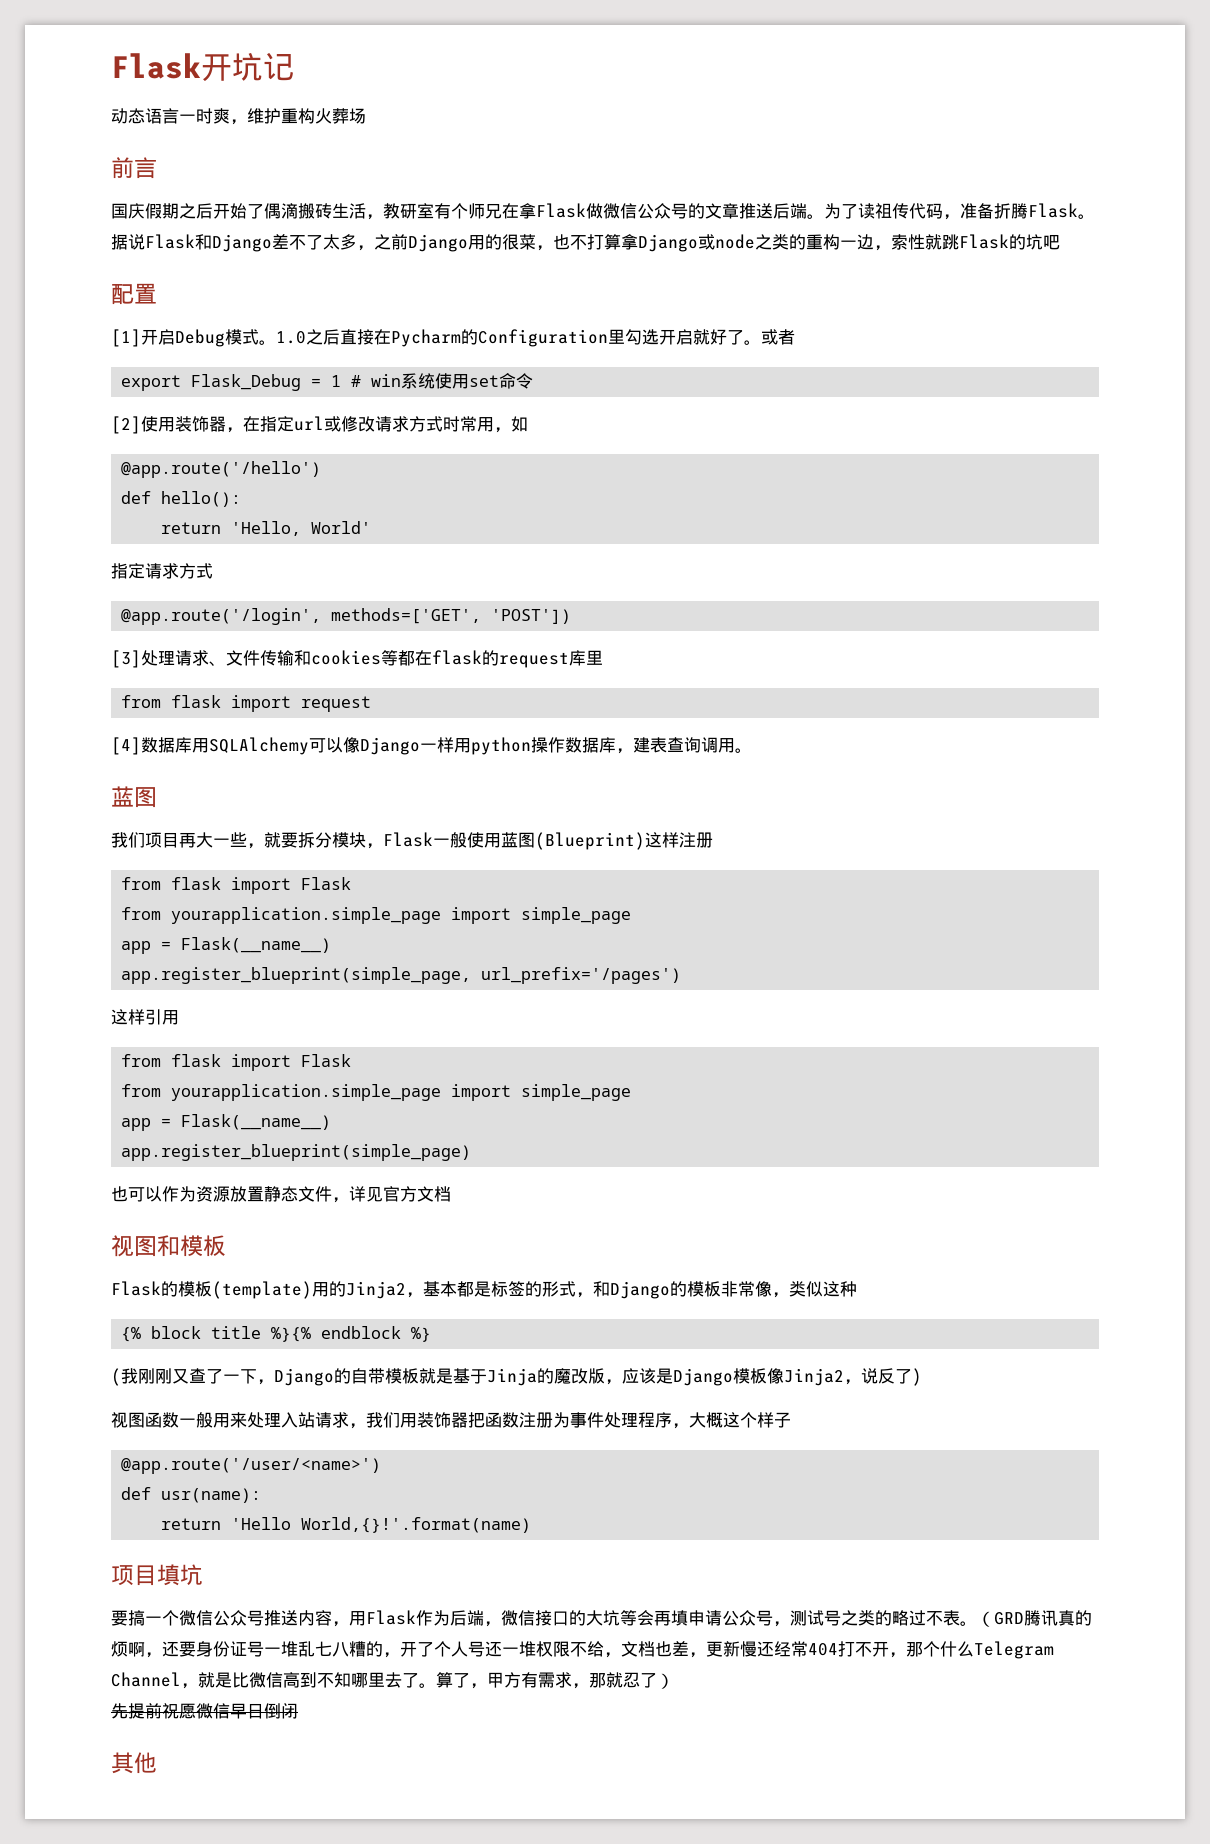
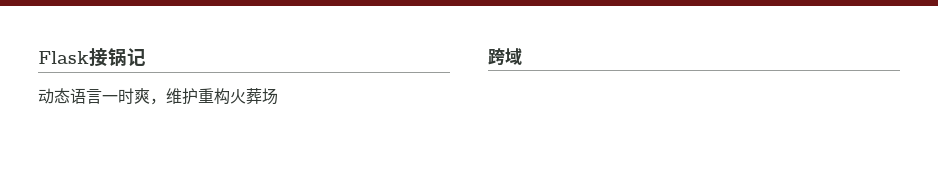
- Flask开坑记
+ Flask接锅记
- 前言
- 国庆假期之后开始了偶滴搬砖生活，教研室有个师兄在拿Flask做微信公众号的文章推送后端。为了读祖传代码，准备折腾Flask。据说Flask和Django差不了太多，之前Django用的很菜，也不打算拿Django或node之类的重构一边，索性就跳Flask的坑吧
- 配置
- [1]开启Debug模式。1.0之后直接在Pycharm的Configuration里勾选开启就好了。或者
- export Flask_Debug = 1 # win系统使用set命令
- [2]使用装饰器，在指定url或修改请求方式时常用，如
- @app.route('/hello')
- def hello():
- return 'Hello, World'
- 指定请求方式
- @app.route('/login', methods=['GET', 'POST'])
- [3]处理请求、文件传输和cookies等都在flask的request库里
- from flask import request
- [4]数据库用SQLAlchemy可以像Django一样用python操作数据库，建表查询调用。
- 蓝图
- 我们项目再大一些，就要拆分模块，Flask一般使用蓝图(Blueprint)这样注册
- from flask import Flask
- from yourapplication.simple_page import simple_page
- app = Flask(__name__)
- app.register_blueprint(simple_page, url_prefix='/pages')
- 这样引用
- from flask import Flask
- from yourapplication.simple_page import simple_page
- app = Flask(__name__)
- app.register_blueprint(simple_page)
- 也可以作为资源放置静态文件，详见官方文档
- 视图和模板
- Flask的模板(template)用的Jinja2，基本都是标签的形式，和Django的模板非常像，类似这种
- {% block title %}{% endblock %}
- (我刚刚又查了一下，Django的自带模板就是基于Jinja的魔改版，应该是Django模板像Jinja2，说反了)
- 视图函数一般用来处理入站请求，我们用装饰器把函数注册为事件处理程序，大概这个样子
- @app.route('/user/<name>')
- def usr(name):
- return 'Hello World,{}!'.format(name)
- 项目填坑
- 要搞一个微信公众号推送内容，用Flask作为后端，微信接口的大坑等会再填申请公众号，测试号之类的略过不表。（GRD腾讯真的烦啊，还要身份证号一堆乱七八糟的，开了个人号还一堆权限不给，文档也差，更新慢还经常404打不开，那个什么Telegram Channel，就是比微信高到不知哪里去了。算了，甲方有需求，那就忍了）
- 先提前祝愿微信早日倒闭
- 其他
+ 跨域

